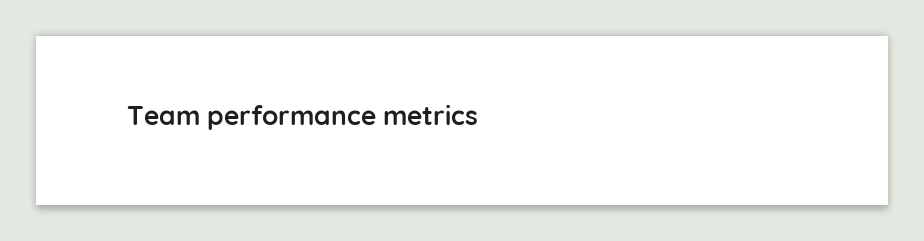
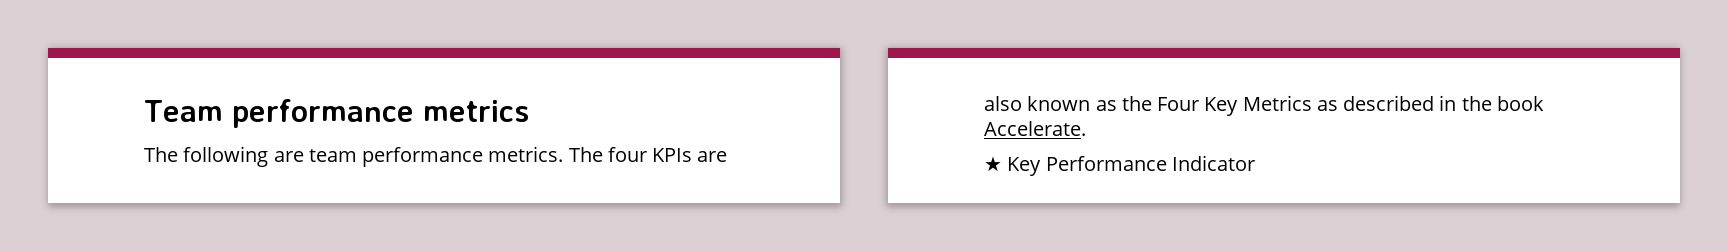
+ The following are team performance metrics. The four KPIs are also known as the Four Key Metrics as described in the book Accelerate.
+ ★ Key Performance Indicator

